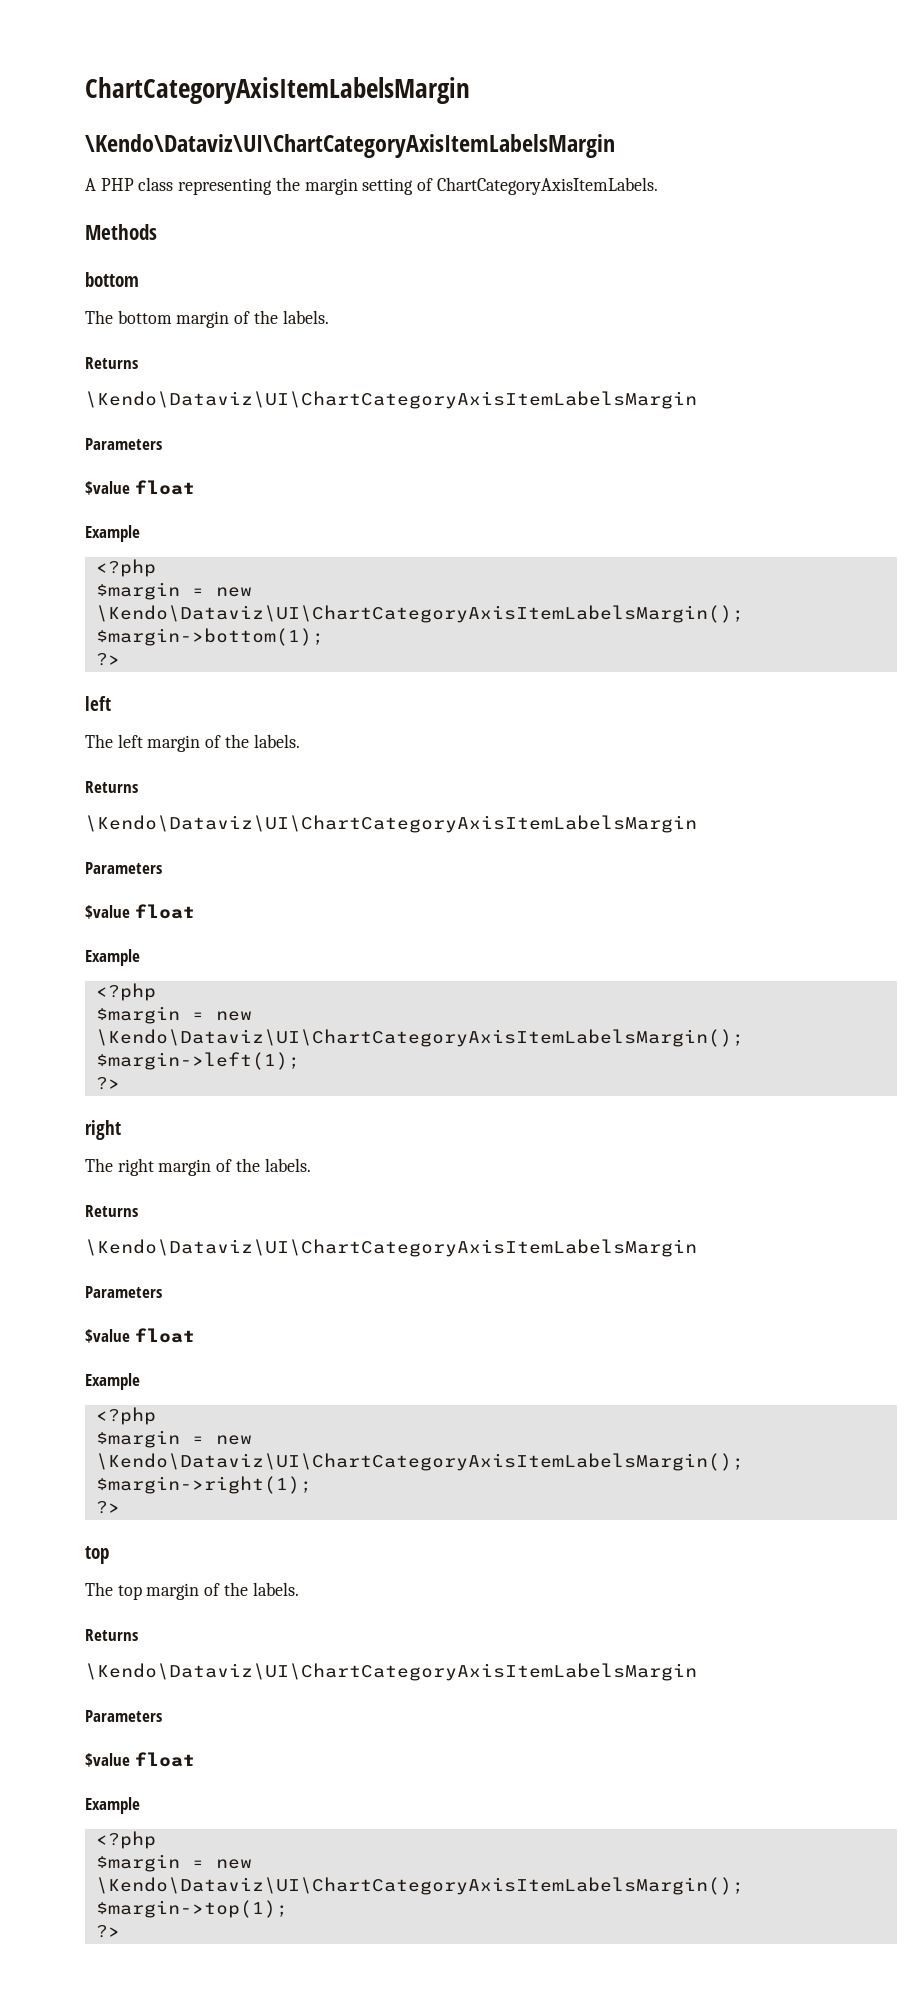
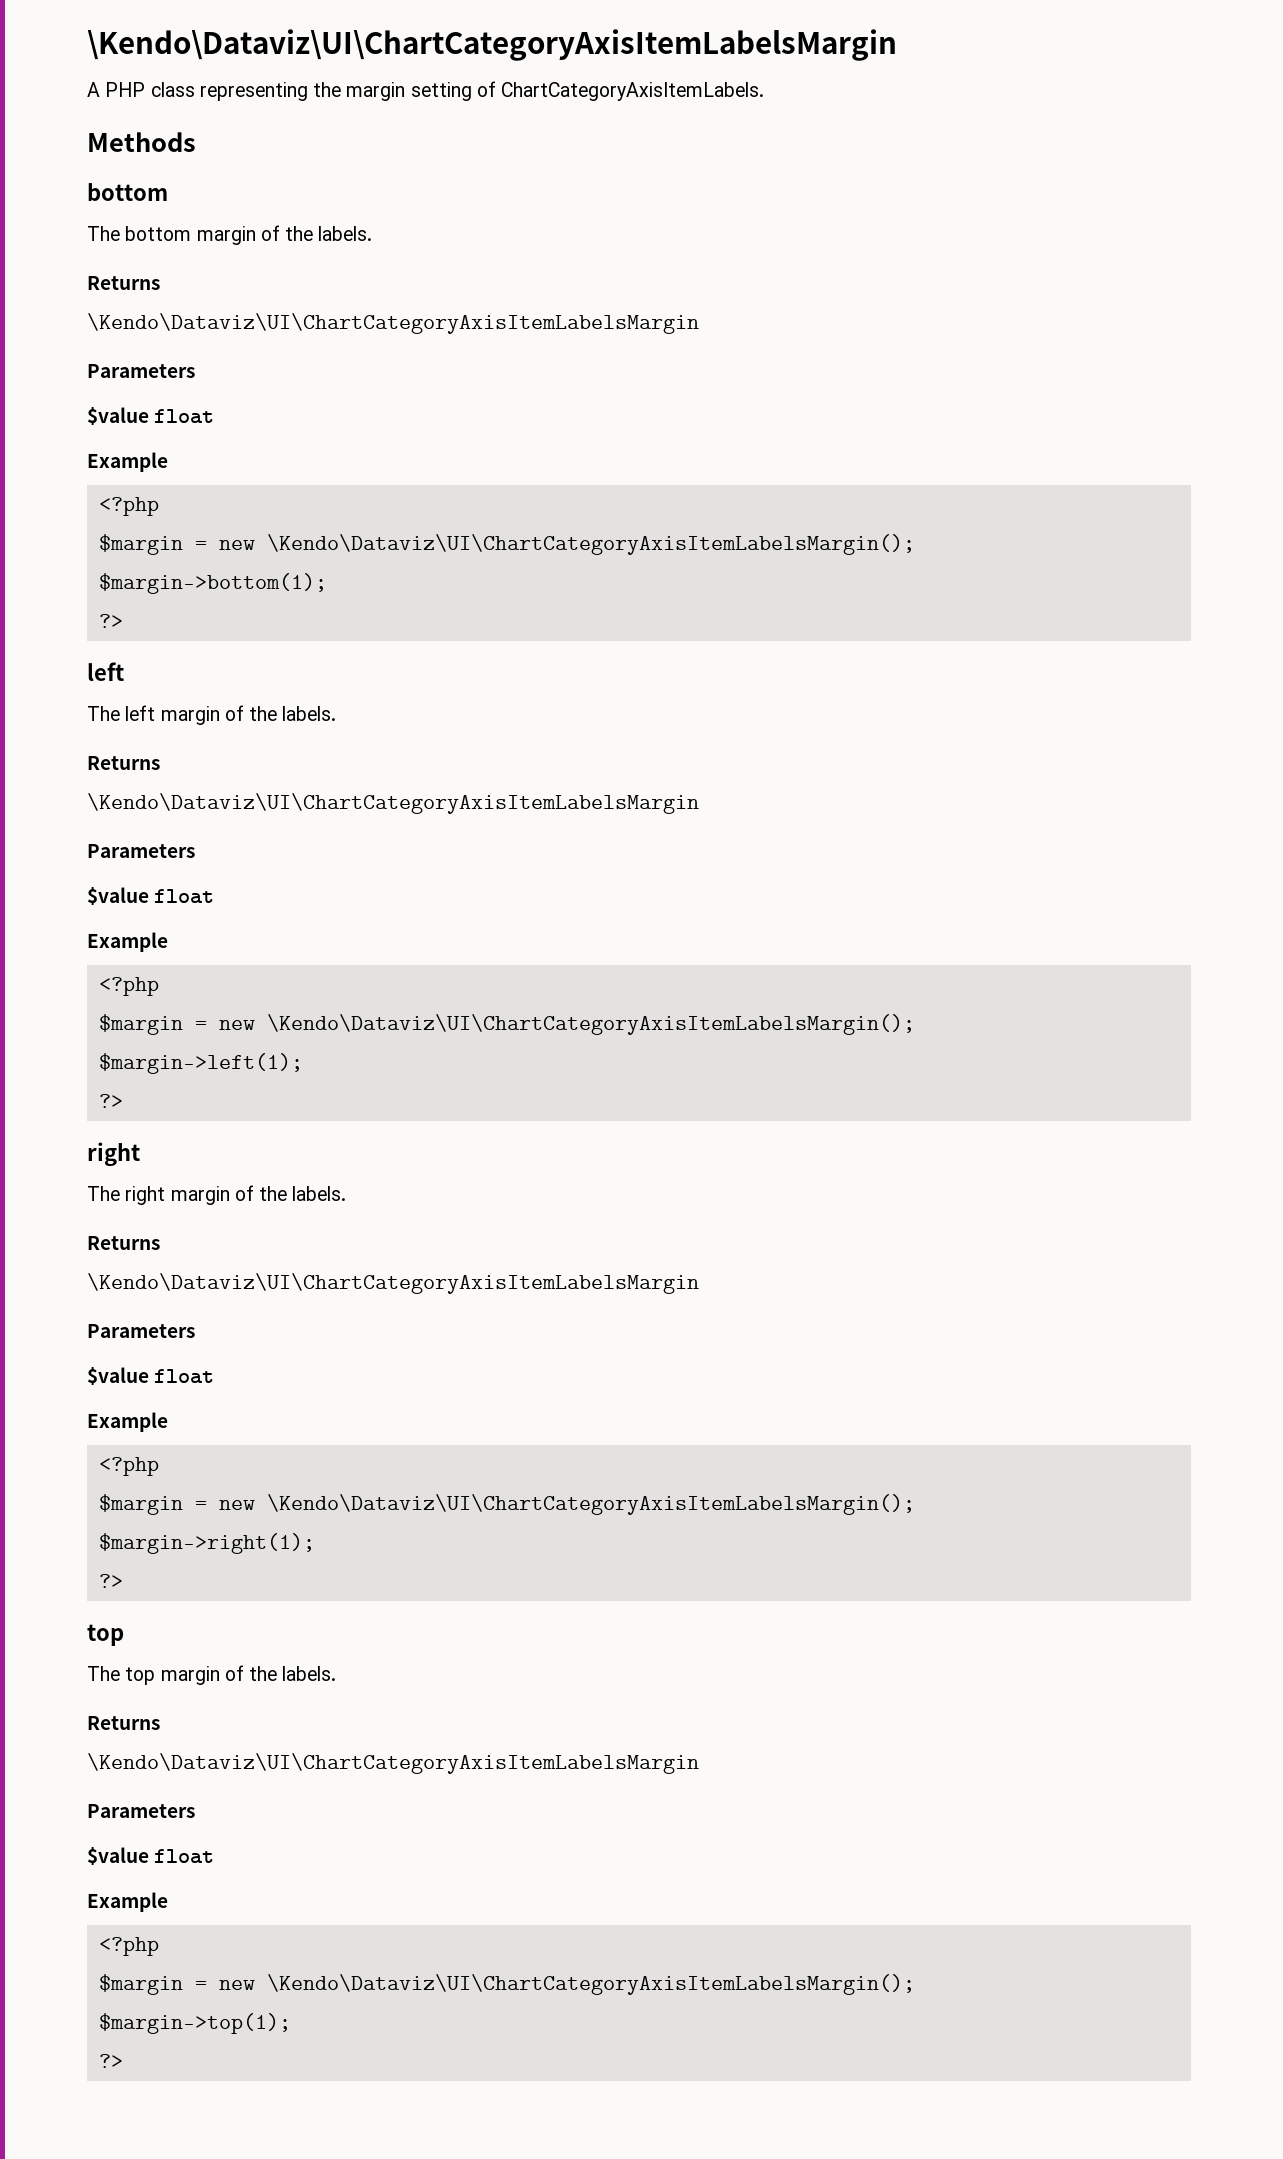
- ChartCategoryAxisItemLabelsMargin

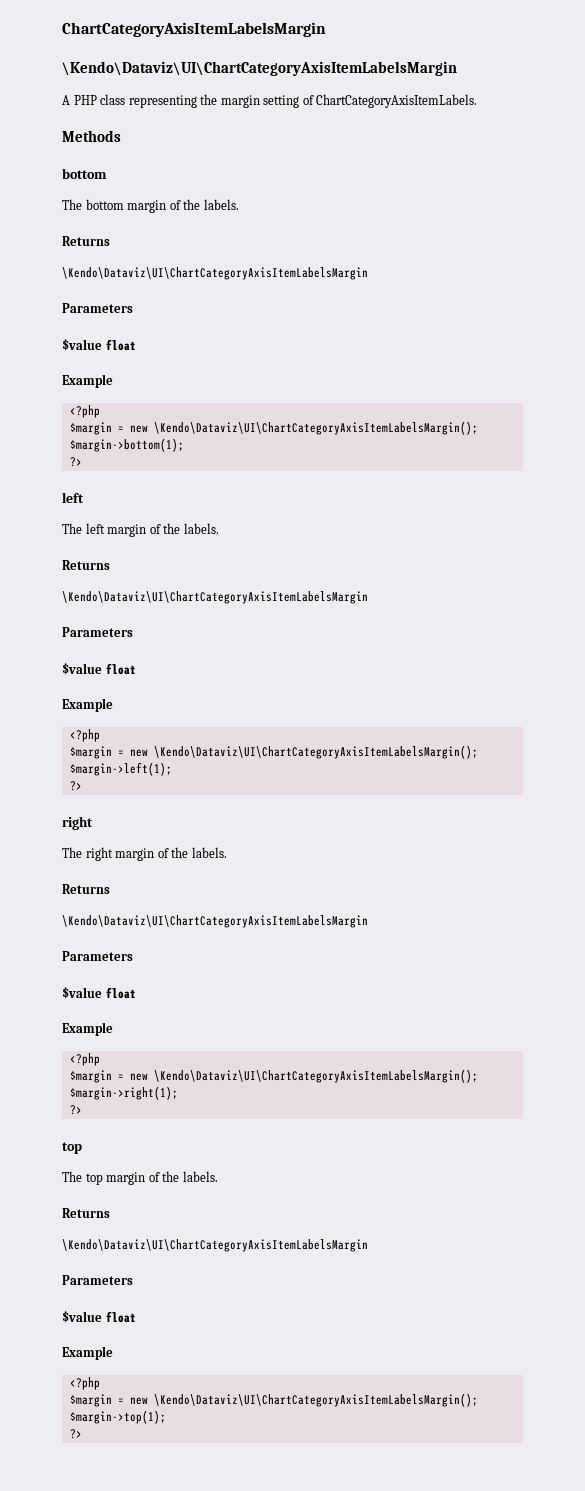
+ ChartCategoryAxisItemLabelsMargin

